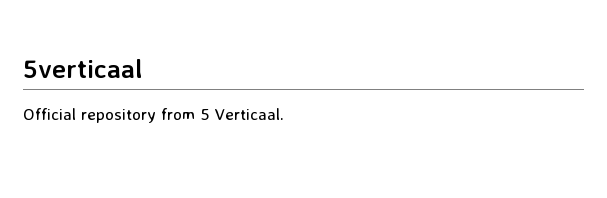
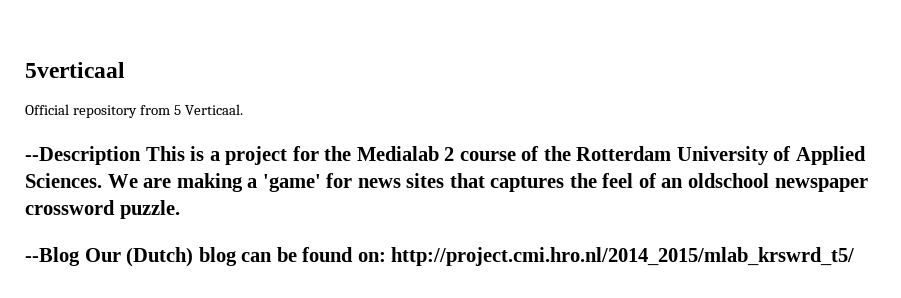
+ --Description This is a project for the Medialab 2 course of the Rotterdam University of Applied Sciences. We are making a 'game' for news sites that captures the feel of an oldschool newspaper crossword puzzle.
+ --Blog Our (Dutch) blog can be found on: http://project.cmi.hro.nl/2014_2015/mlab_krswrd_t5/

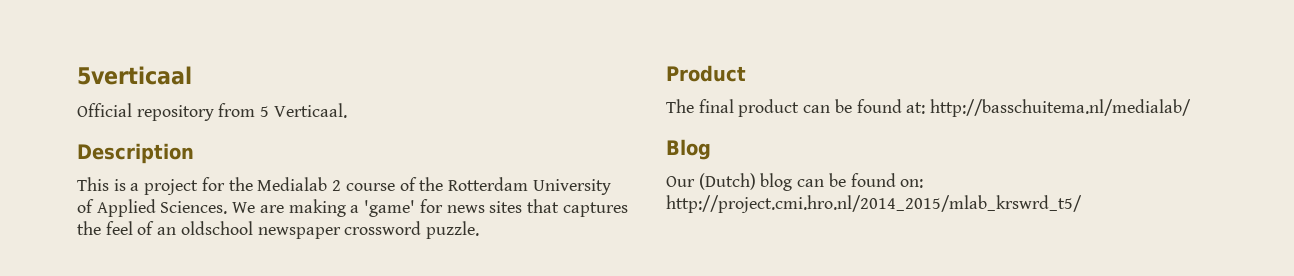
- --Description This is a project for the Medialab 2 course of the Rotterdam University of Applied Sciences.
+ Description
+ This is a project for the Medialab 2 course of the Rotterdam University of Applied Sciences.
- --Blog Our (Dutch) blog can be found on: http://project.cmi.hro.nl/2014_2015/mlab_krswrd_t5/
+ Product
+ The final product can be found at: http://basschuitema.nl/medialab/
+ Blog
+ Our (Dutch) blog can be found on: http://project.cmi.hro.nl/2014_2015/mlab_krswrd_t5/

